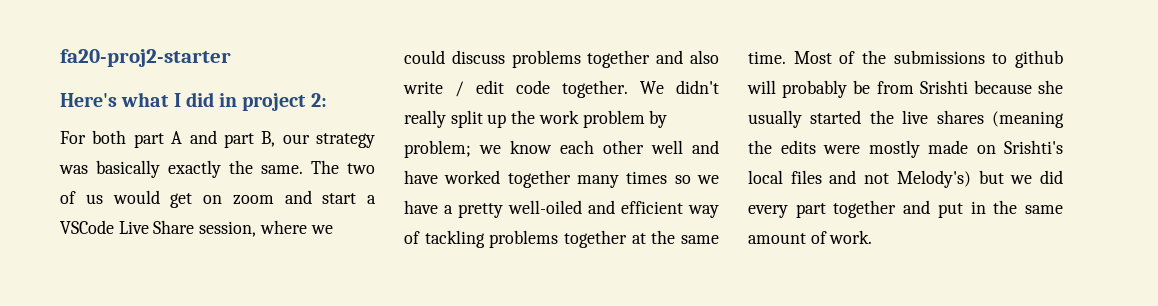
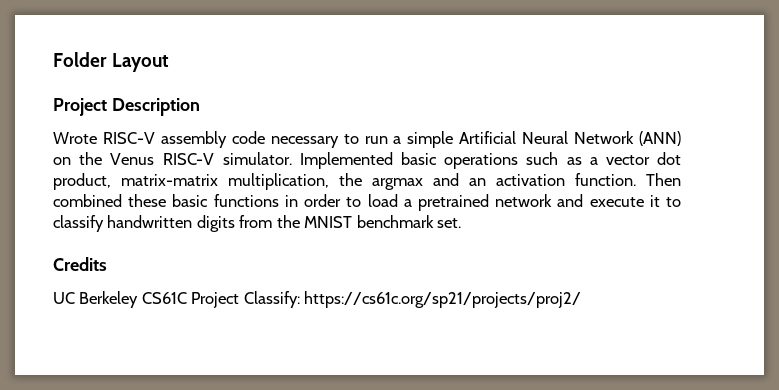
- fa20-proj2-starter
- Here's what I did in project 2:
- For both part A and part B, our strategy was basically exactly the same. The two of us would get on zoom and start a VSCode Live Share session, where we could discuss problems together and also write / edit code together. We didn't really split up the work problem by problem; we know each other well and have worked together many times so we have a pretty well-oiled and efficient way of tackling problems together at the same time. Most of the submissions to github will probably be from Srishti because she usually started the live shares (meaning the edits were mostly made on Srishti's local files and not Melody's) but we did every part together and put in the same amount of work.
+ Folder Layout
+ Project Description
+ Wrote RISC-V assembly code necessary to run a simple Artificial Neural Network (ANN) on the Venus RISC-V simulator. Implemented basic operations such as a vector dot product, matrix-matrix multiplication, the argmax and an activation function. Then combined these basic functions in order to load a pretrained network and execute it to classify handwritten digits from the MNIST benchmark set.
+ Credits
+ UC Berkeley CS61C Project Classify: https://cs61c.org/sp21/projects/proj2/

